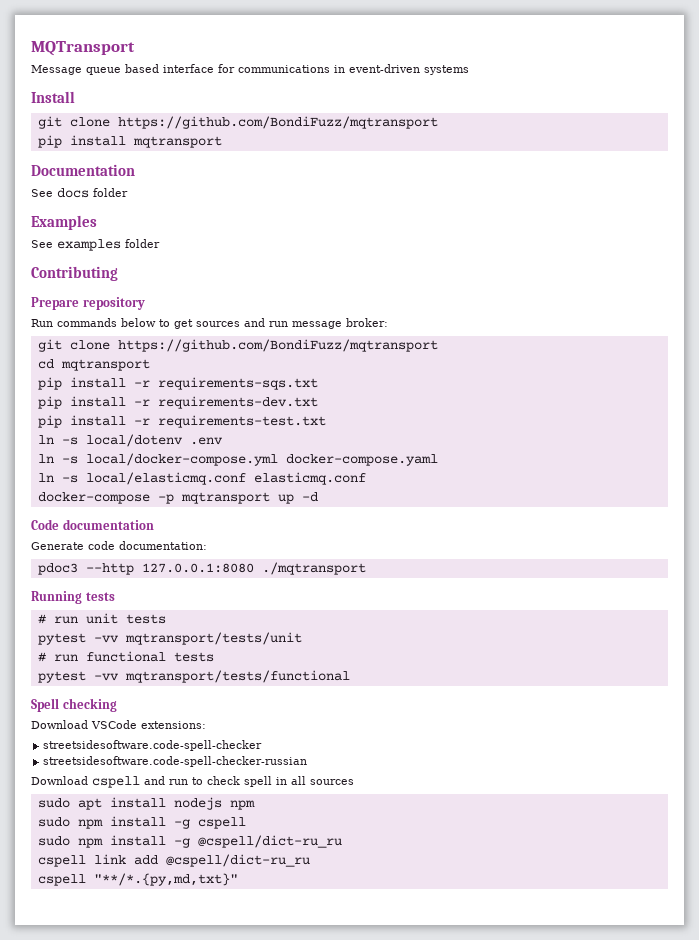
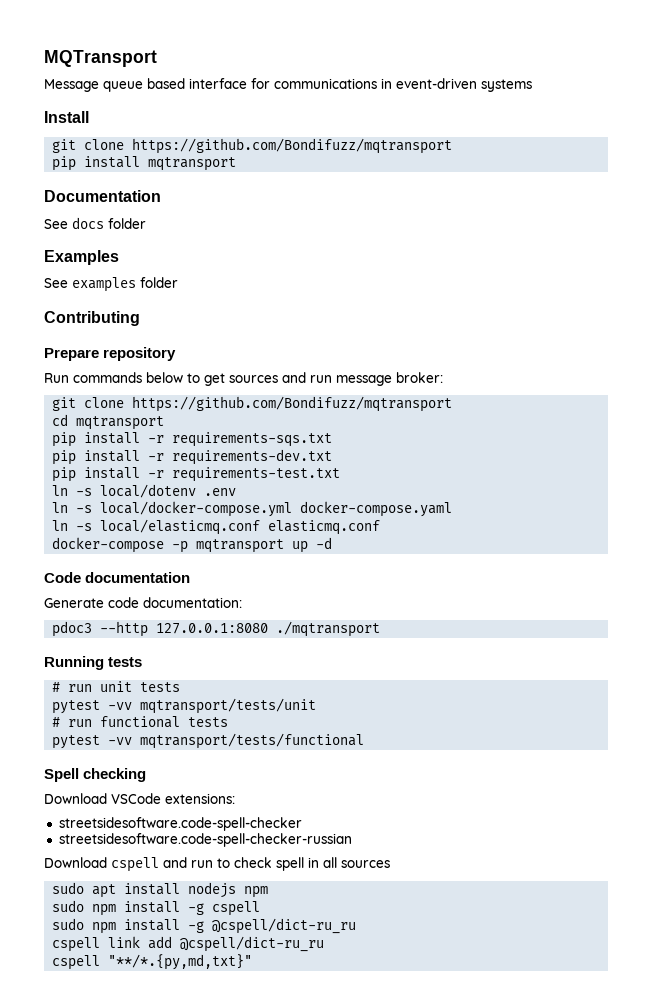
  Install
- git clone https://github.com/BondiFuzz/mqtransport
+ git clone https://github.com/Bondifuzz/mqtransport
  Run commands below to get sources and run message broker:
- git clone https://github.com/BondiFuzz/mqtransport
+ git clone https://github.com/Bondifuzz/mqtransport

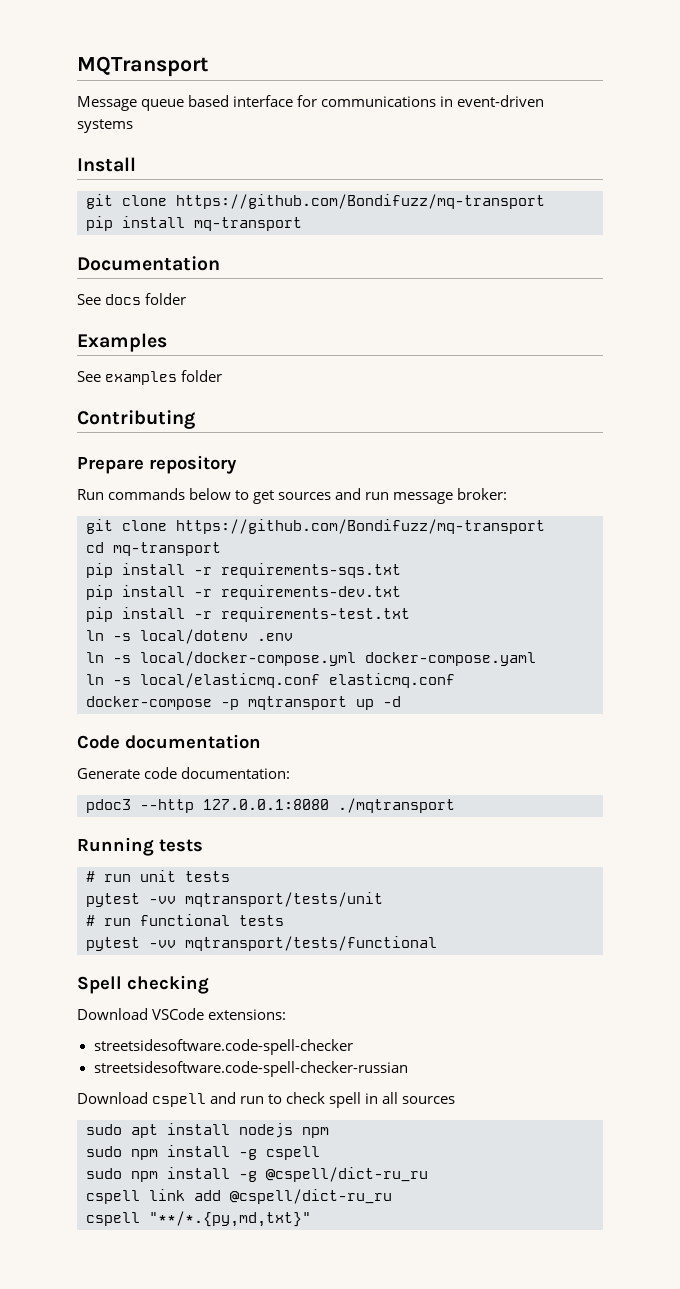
  Install
- git clone https://github.com/Bondifuzz/mqtransport
- pip install mqtransport
+ git clone https://github.com/Bondifuzz/mq-transport
+ pip install mq-transport
  Run commands below to get sources and run message broker:
- git clone https://github.com/Bondifuzz/mqtransport
+ git clone https://github.com/Bondifuzz/mq-transport
- cd mqtransport
+ cd mq-transport

